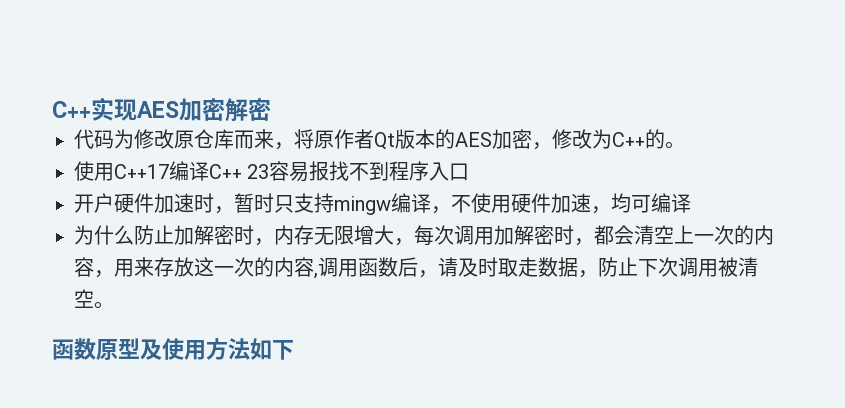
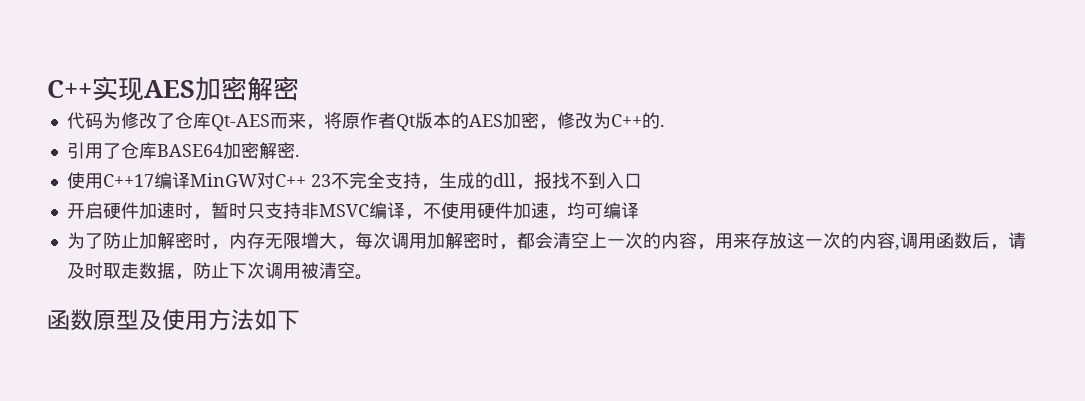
- 代码为修改原仓库而来，将原作者Qt版本的AES加密，修改为C++的。
+ 代码为修改了仓库Qt-AES而来，将原作者Qt版本的AES加密，修改为C++的.
+ 引用了仓库BASE64加密解密.
- 使用C++17编译C++ 23容易报找不到程序入口
+ 使用C++17编译MinGW对C++ 23不完全支持，生成的dll，报找不到入口
- 开户硬件加速时，暂时只支持mingw编译，不使用硬件加速，均可编译
+ 开启硬件加速时，暂时只支持非MSVC编译，不使用硬件加速，均可编译
- 为什么防止加解密时，内存无限增大，每次调用加解密时，都会清空上一次的内容，用来存放这一次的内容,调用函数后，请及时取走数据，防止下次调用被清空。
+ 为了防止加解密时，内存无限增大，每次调用加解密时，都会清空上一次的内容，用来存放这一次的内容,调用函数后，请及时取走数据，防止下次调用被清空。

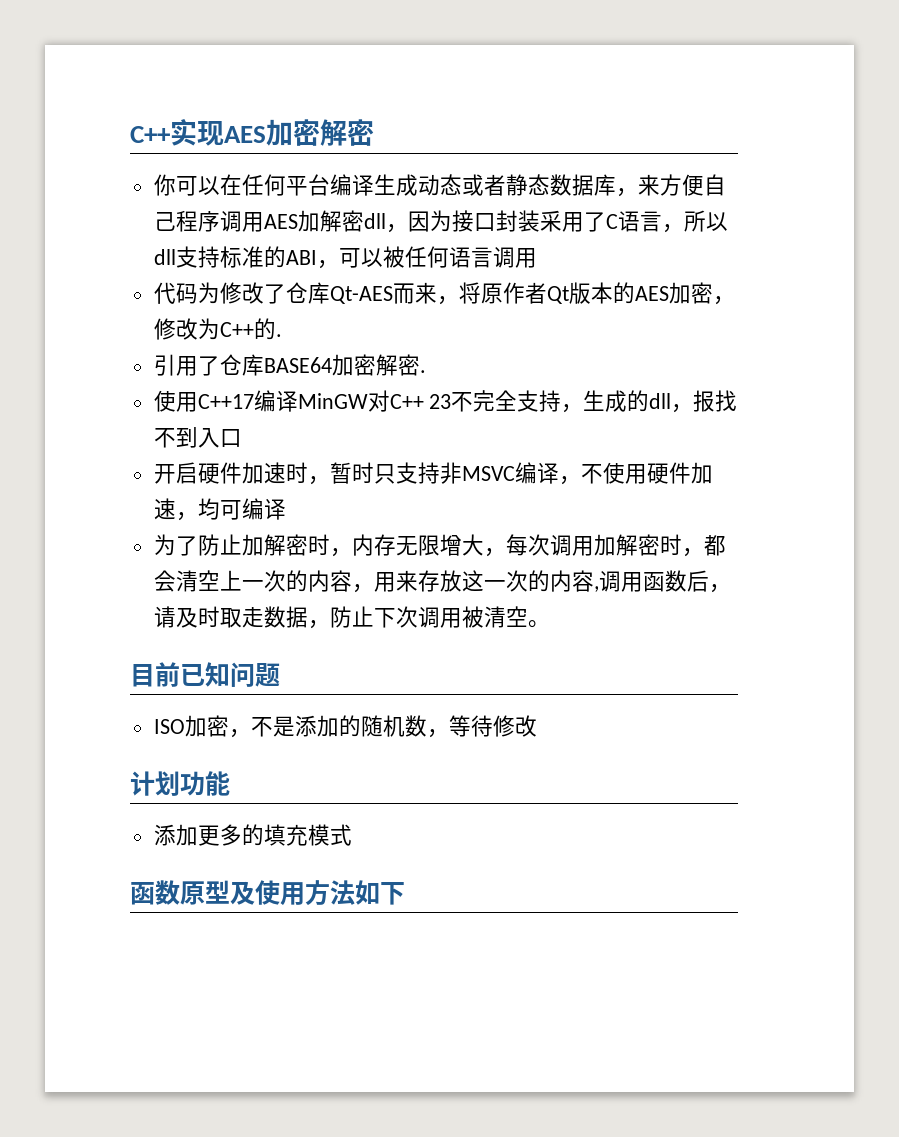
+ 你可以在任何平台编译生成动态或者静态数据库，来方便自己程序调用AES加解密dll，因为接口封装采用了C语言，所以dll支持标准的ABI，可以被任何语言调用
+ 目前已知问题
+ ISO加密，不是添加的随机数，等待修改
+ 计划功能
+ 添加更多的填充模式

